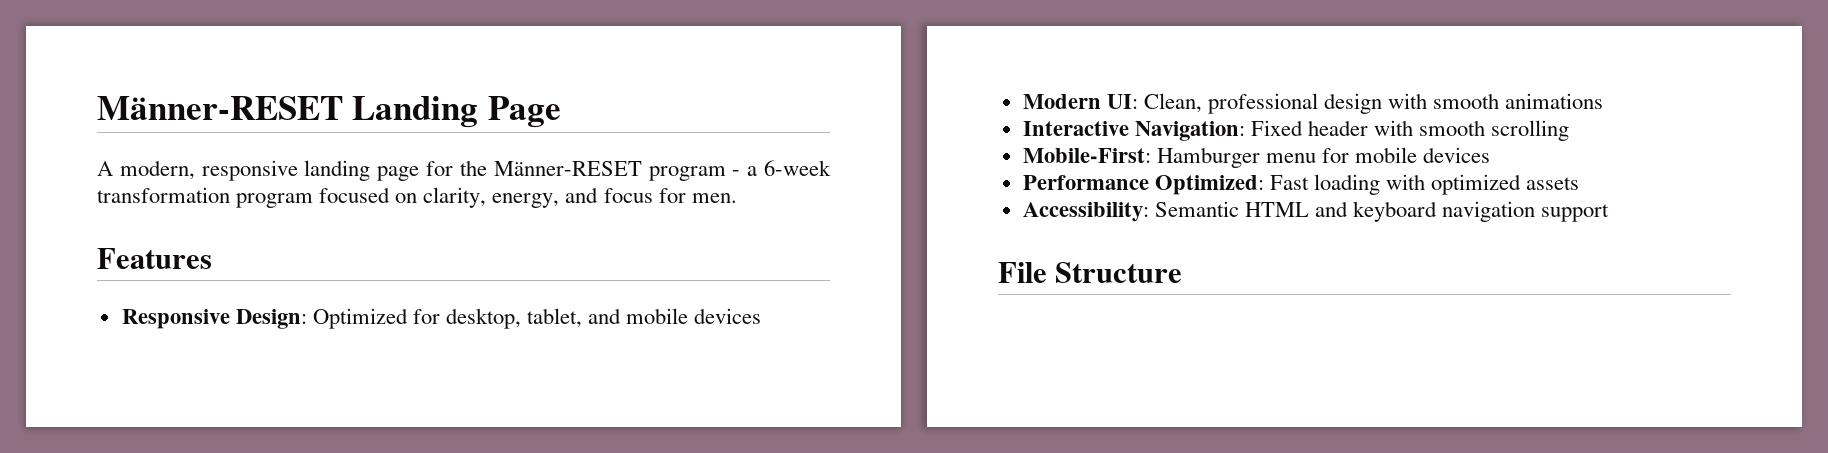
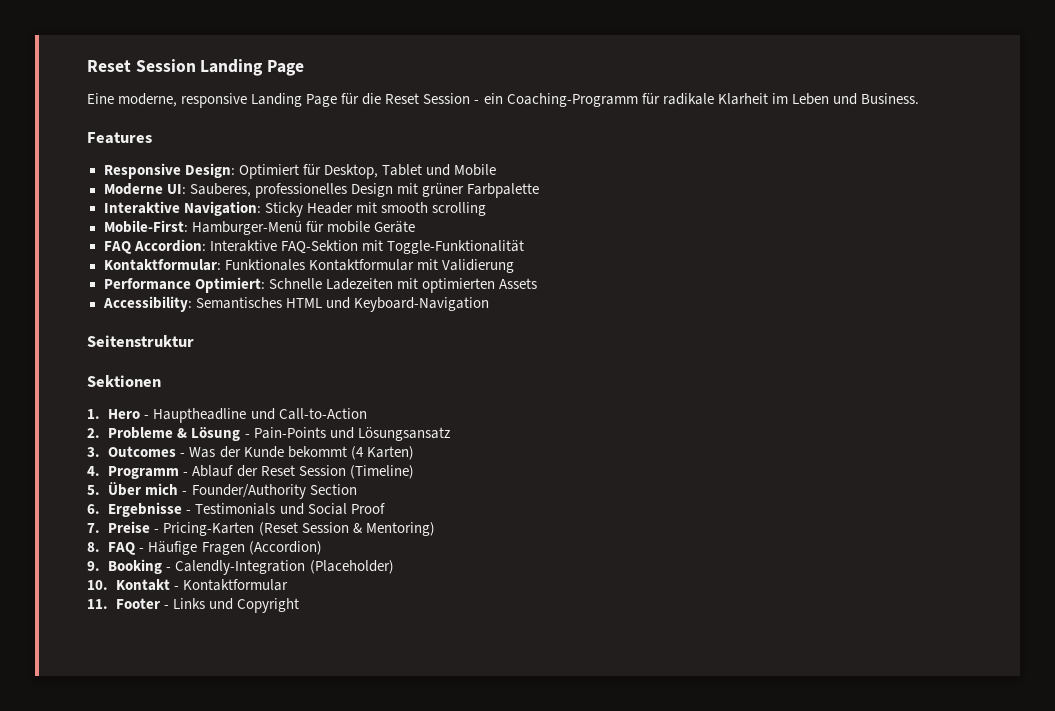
- Männer-RESET Landing Page
+ Reset Session Landing Page
- A modern, responsive landing page for the Männer-RESET program - a 6-week transformation program focused on clarity, energy, and focus for men.
+ Eine moderne, responsive Landing Page für die Reset Session - ein Coaching-Programm für radikale Klarheit im Leben und Business.
  Features
- Responsive Design: Optimized for desktop, tablet, and mobile devices
- Modern UI: Clean, professional design with smooth animations
- Interactive Navigation: Fixed header with smooth scrolling
- Mobile-First: Hamburger menu for mobile devices
- Performance Optimized: Fast loading with optimized assets
- Accessibility: Semantic HTML and keyboard navigation support
- File Structure
+ Responsive Design: Optimiert für Desktop, Tablet und Mobile
+ Moderne UI: Sauberes, professionelles Design mit grüner Farbpalette
+ Interaktive Navigation: Sticky Header mit smooth scrolling
+ Mobile-First: Hamburger-Menü für mobile Geräte
+ FAQ Accordion: Interaktive FAQ-Sektion mit Toggle-Funktionalität
+ Kontaktformular: Funktionales Kontaktformular mit Validierung
+ Performance Optimiert: Schnelle Ladezeiten mit optimierten Assets
+ Accessibility: Semantisches HTML und Keyboard-Navigation
+ Seitenstruktur
+ Sektionen
+ 1. Hero - Hauptheadline und Call-to-Action
+ 2. Probleme & Lösung - Pain-Points und Lösungsansatz
+ 3. Outcomes - Was der Kunde bekommt (4 Karten)
+ 4. Programm - Ablauf der Reset Session (Timeline)
+ 5. Über mich - Founder/Authority Section
+ 6. Ergebnisse - Testimonials und Social Proof
+ 7. Preise - Pricing-Karten (Reset Session & Mentoring)
+ 8. FAQ - Häufige Fragen (Accordion)
+ 9. Booking - Calendly-Integration (Placeholder)
+ 10. Kontakt - Kontaktformular
+ 11. Footer - Links und Copyright

